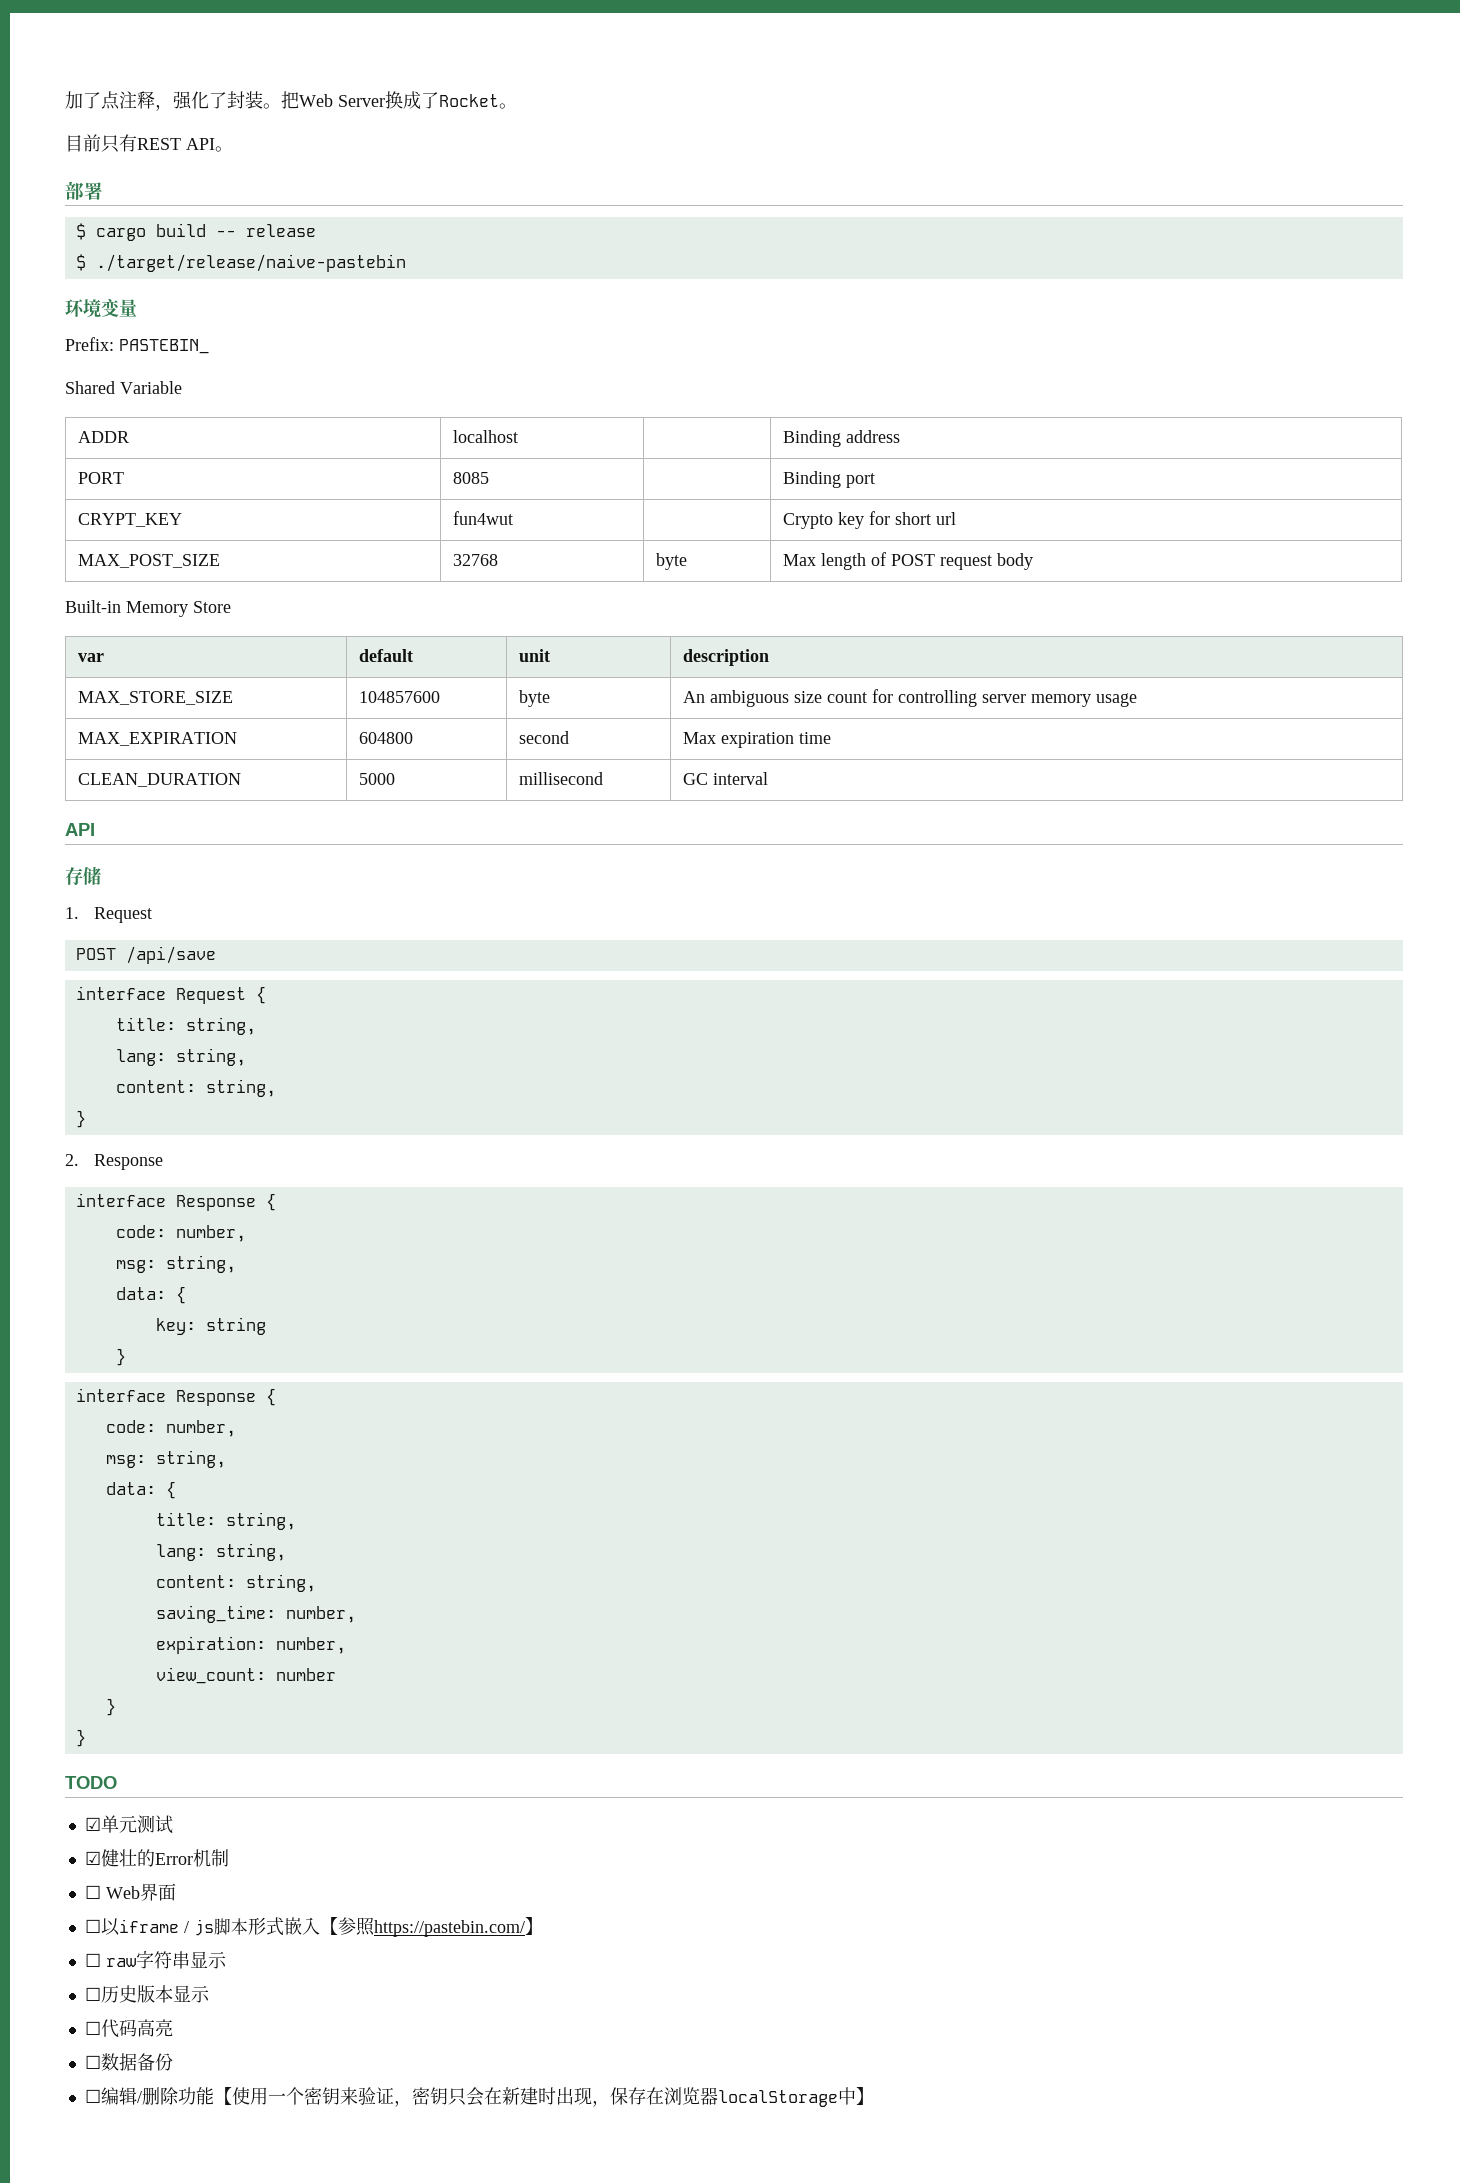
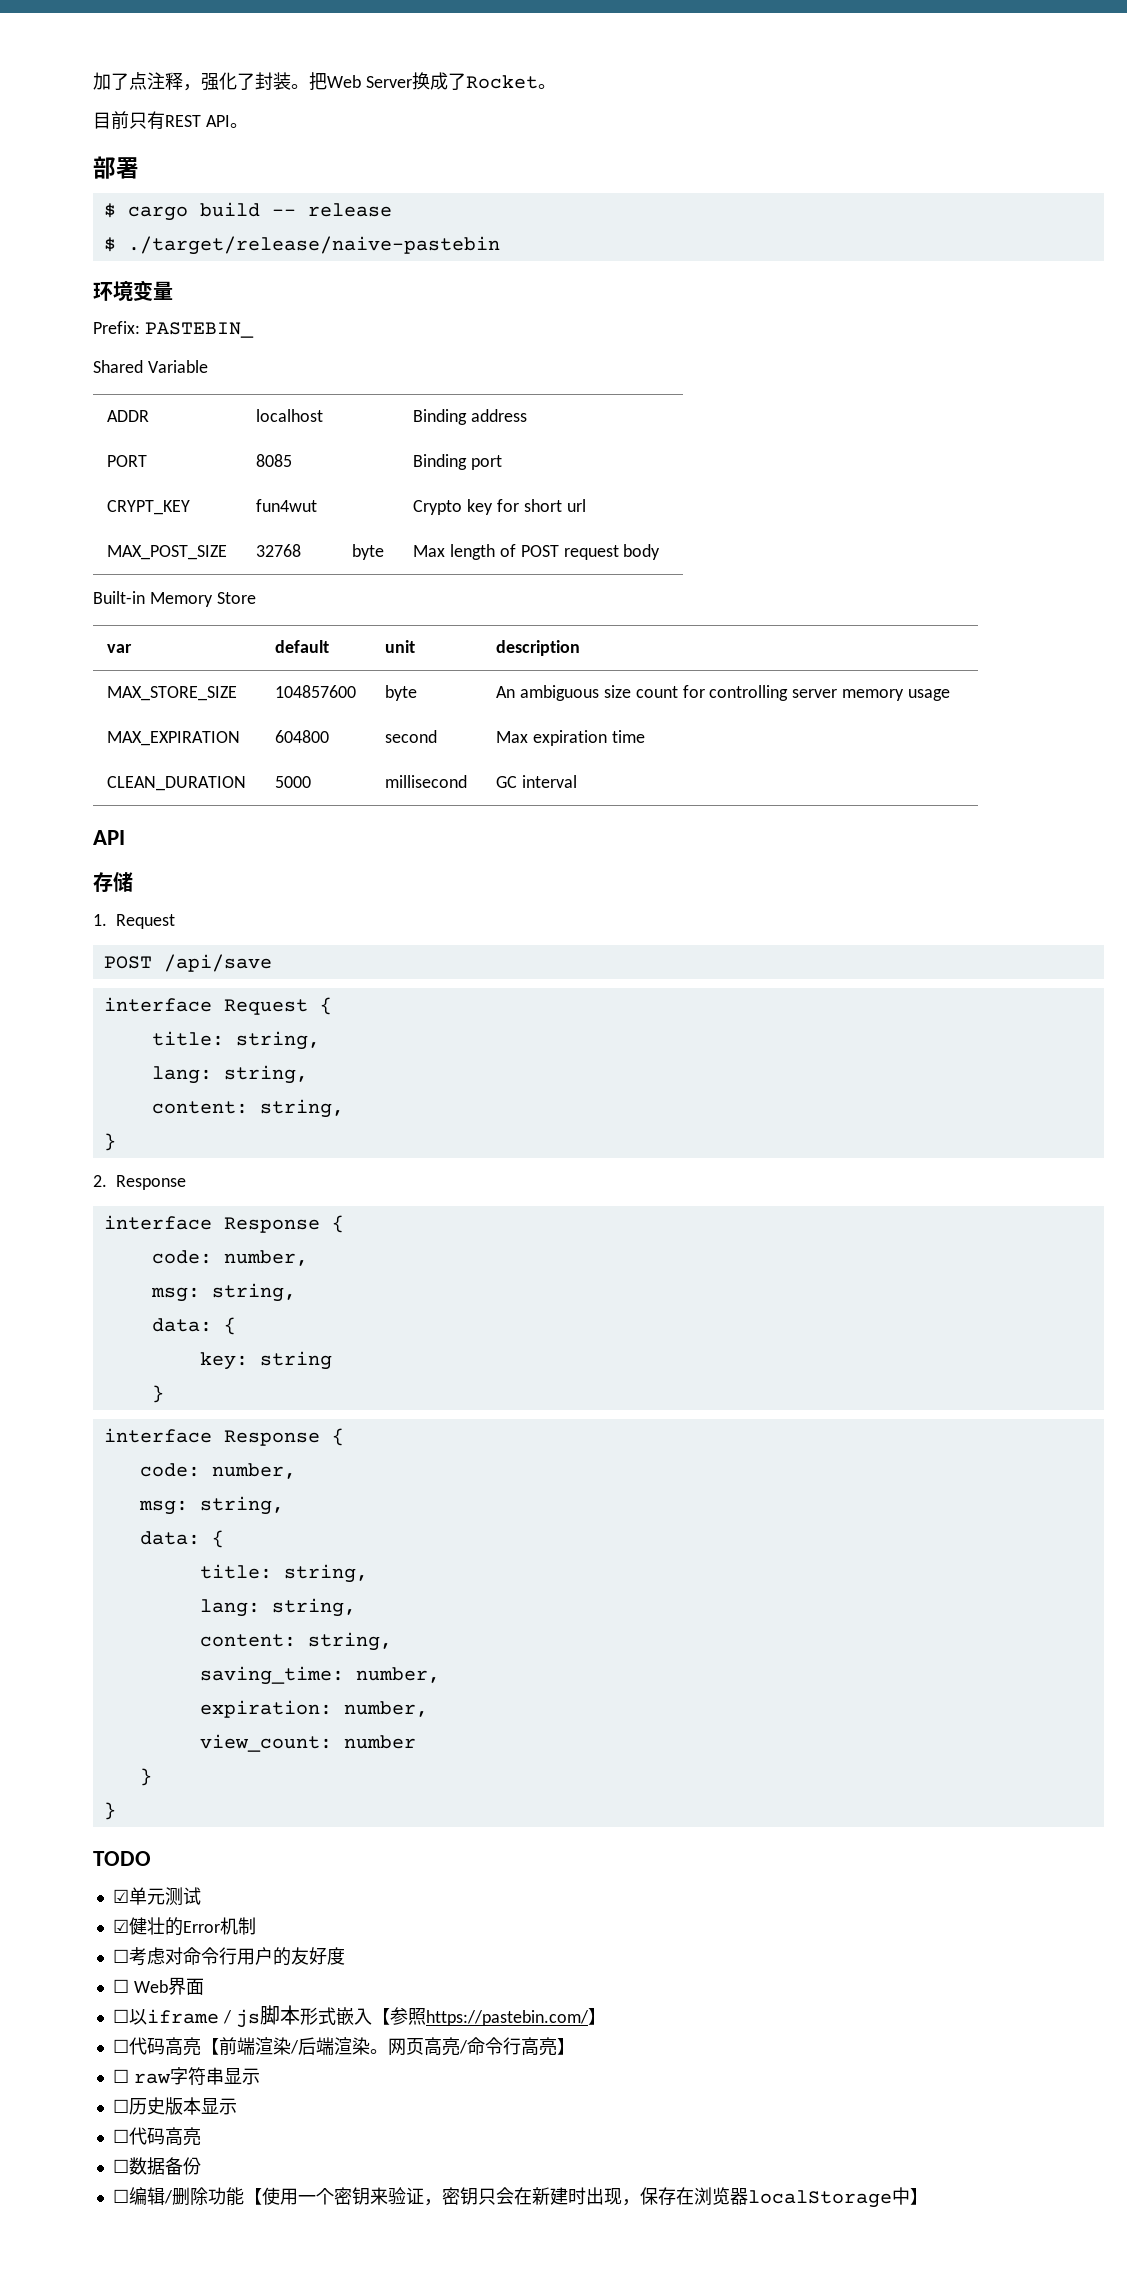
+ ☐考虑对命令行用户的友好度
+ ☐代码高亮【前端渲染/后端渲染。网页高亮/命令行高亮】

